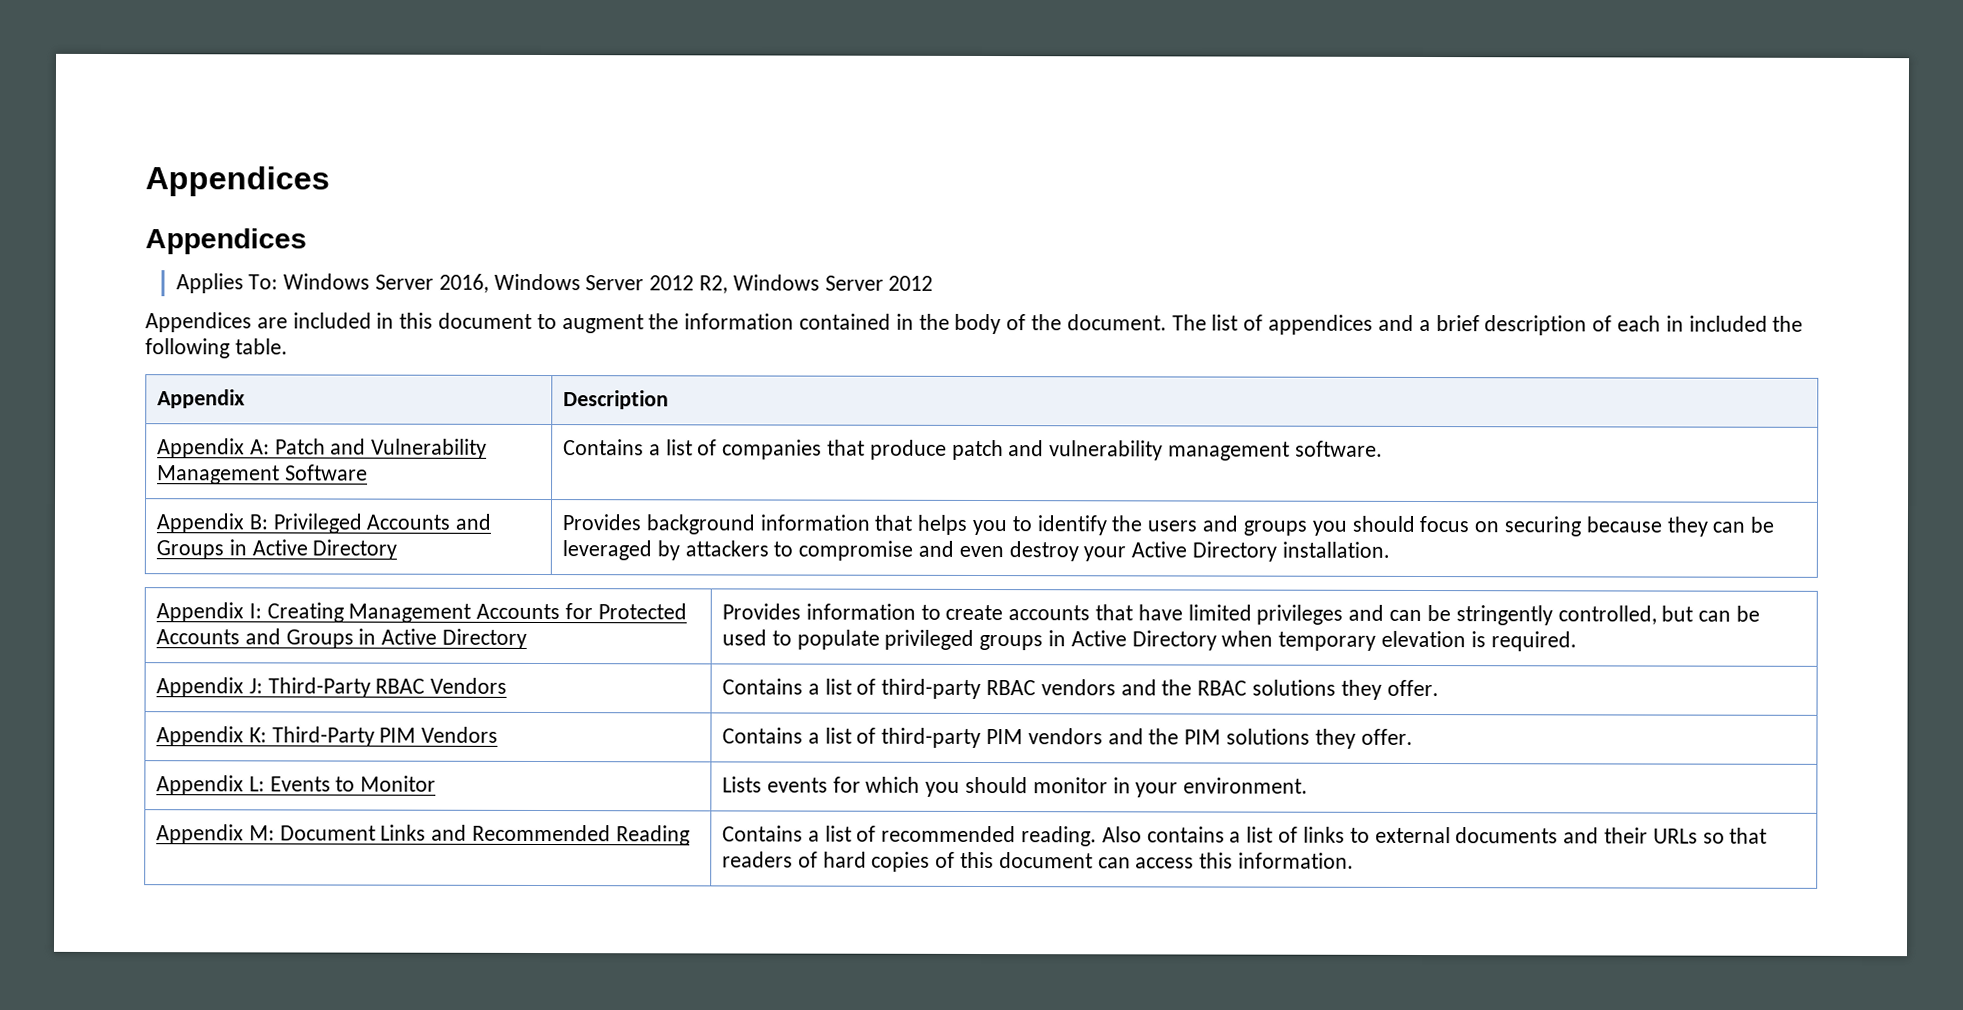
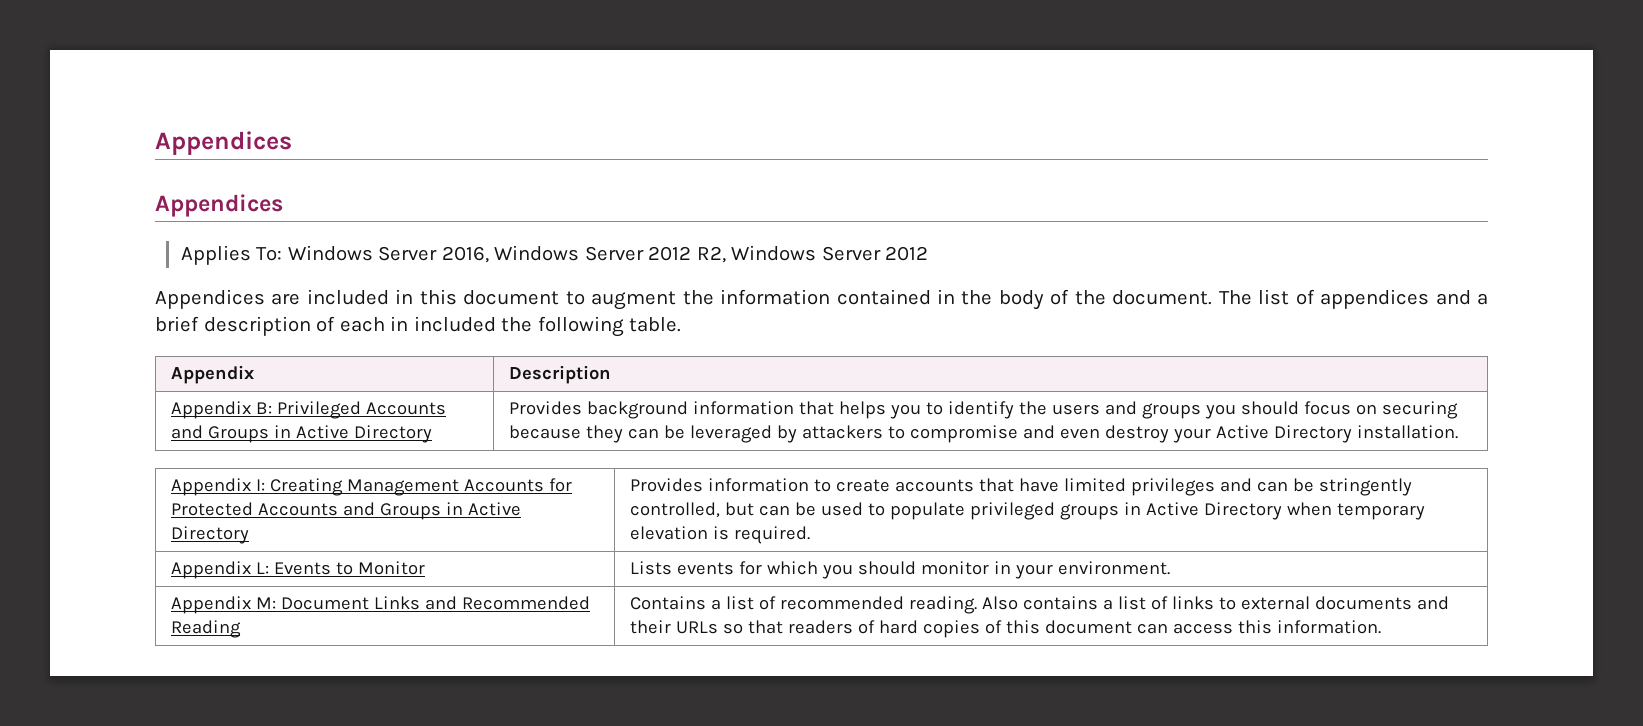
- Appendix A: Patch and Vulnerability Management Software | Contains a list of companies that produce patch and vulnerability management software.
- Appendix J: Third-Party RBAC Vendors | Contains a list of third-party RBAC vendors and the RBAC solutions they offer.
- Appendix K: Third-Party PIM Vendors | Contains a list of third-party PIM vendors and the PIM solutions they offer.

